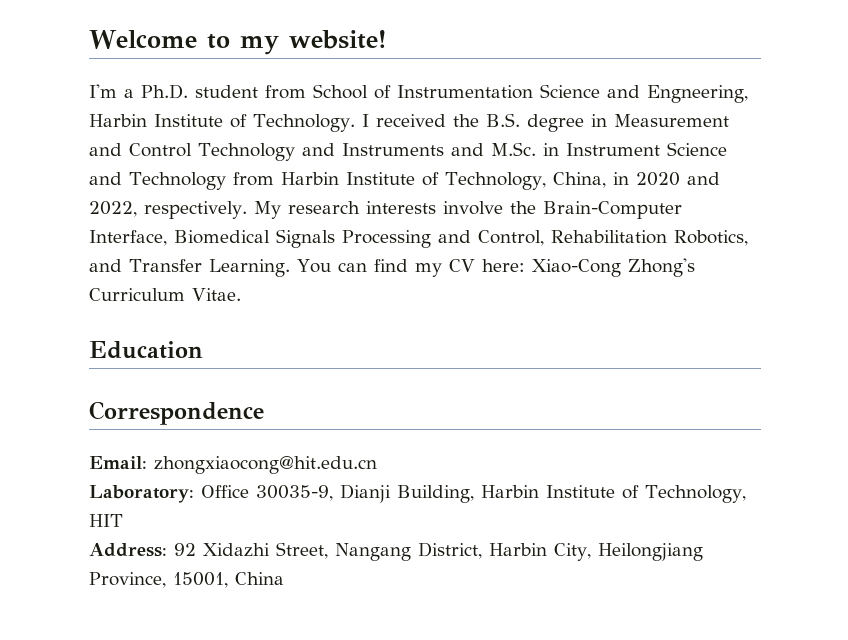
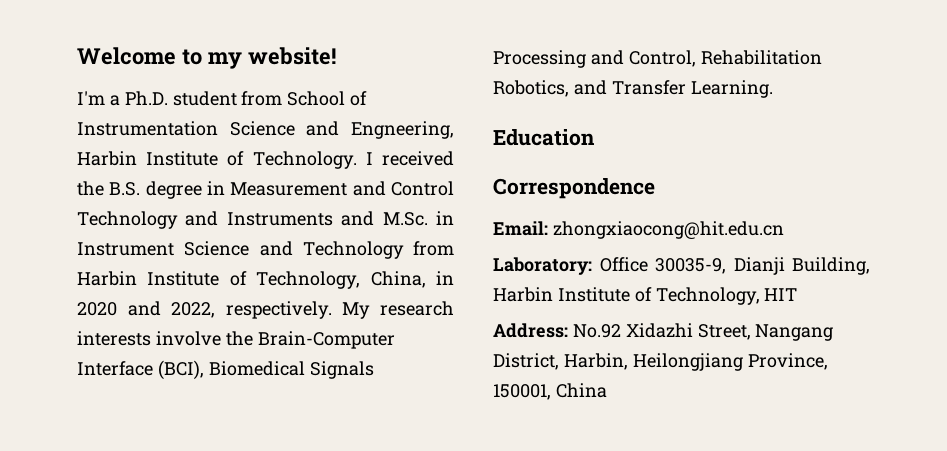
- My research interests involve the Brain-Computer Interface, Biomedical Signals Processing and Control, Rehabilitation Robotics, and Transfer Learning. You can find my CV here: Xiao-Cong Zhong's Curriculum Vitae.
+ My research interests involve the Brain-Computer Interface (BCI), Biomedical Signals Processing and Control, Rehabilitation Robotics, and Transfer Learning.
- Address: 92 Xidazhi Street, Nangang District, Harbin City, Heilongjiang Province, 15001, China
+ Address: No.92 Xidazhi Street, Nangang District, Harbin, Heilongjiang Province, 150001, China

